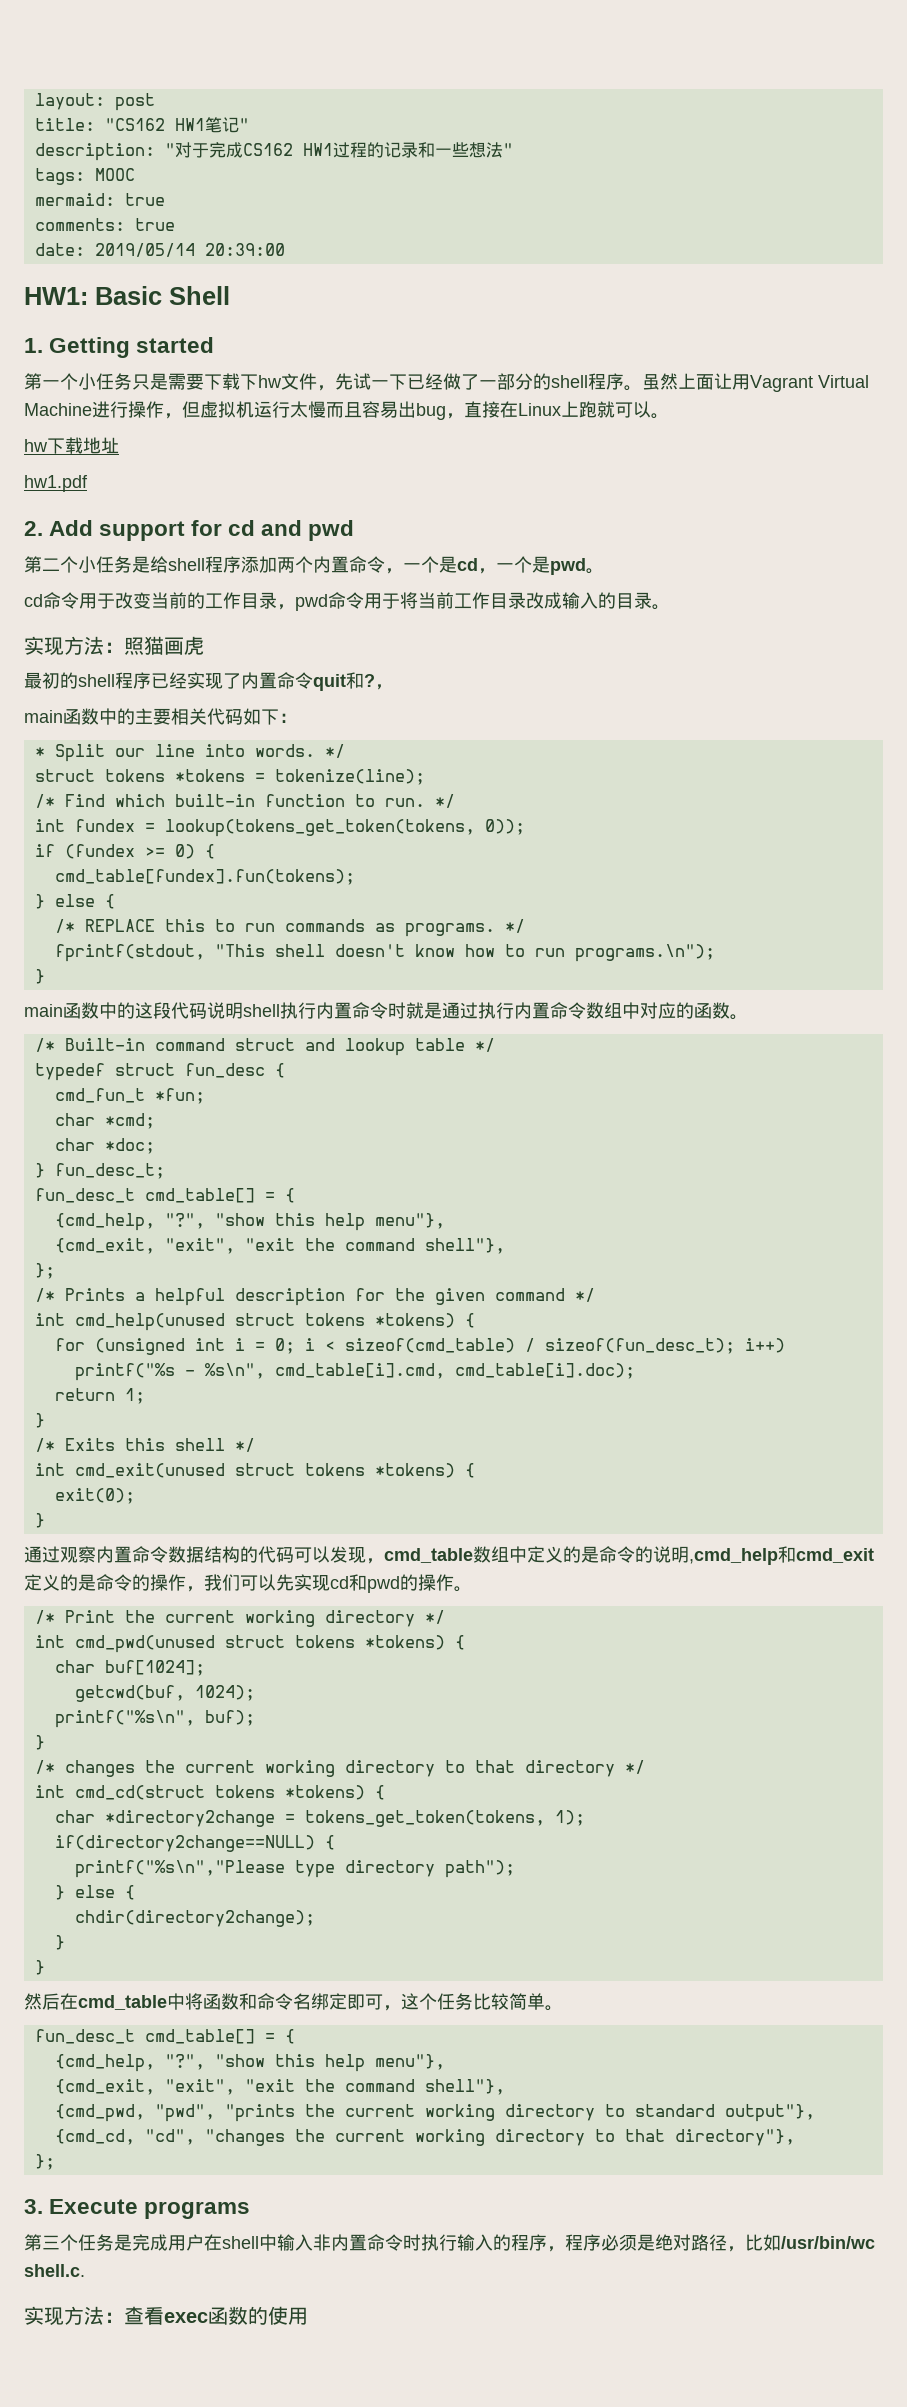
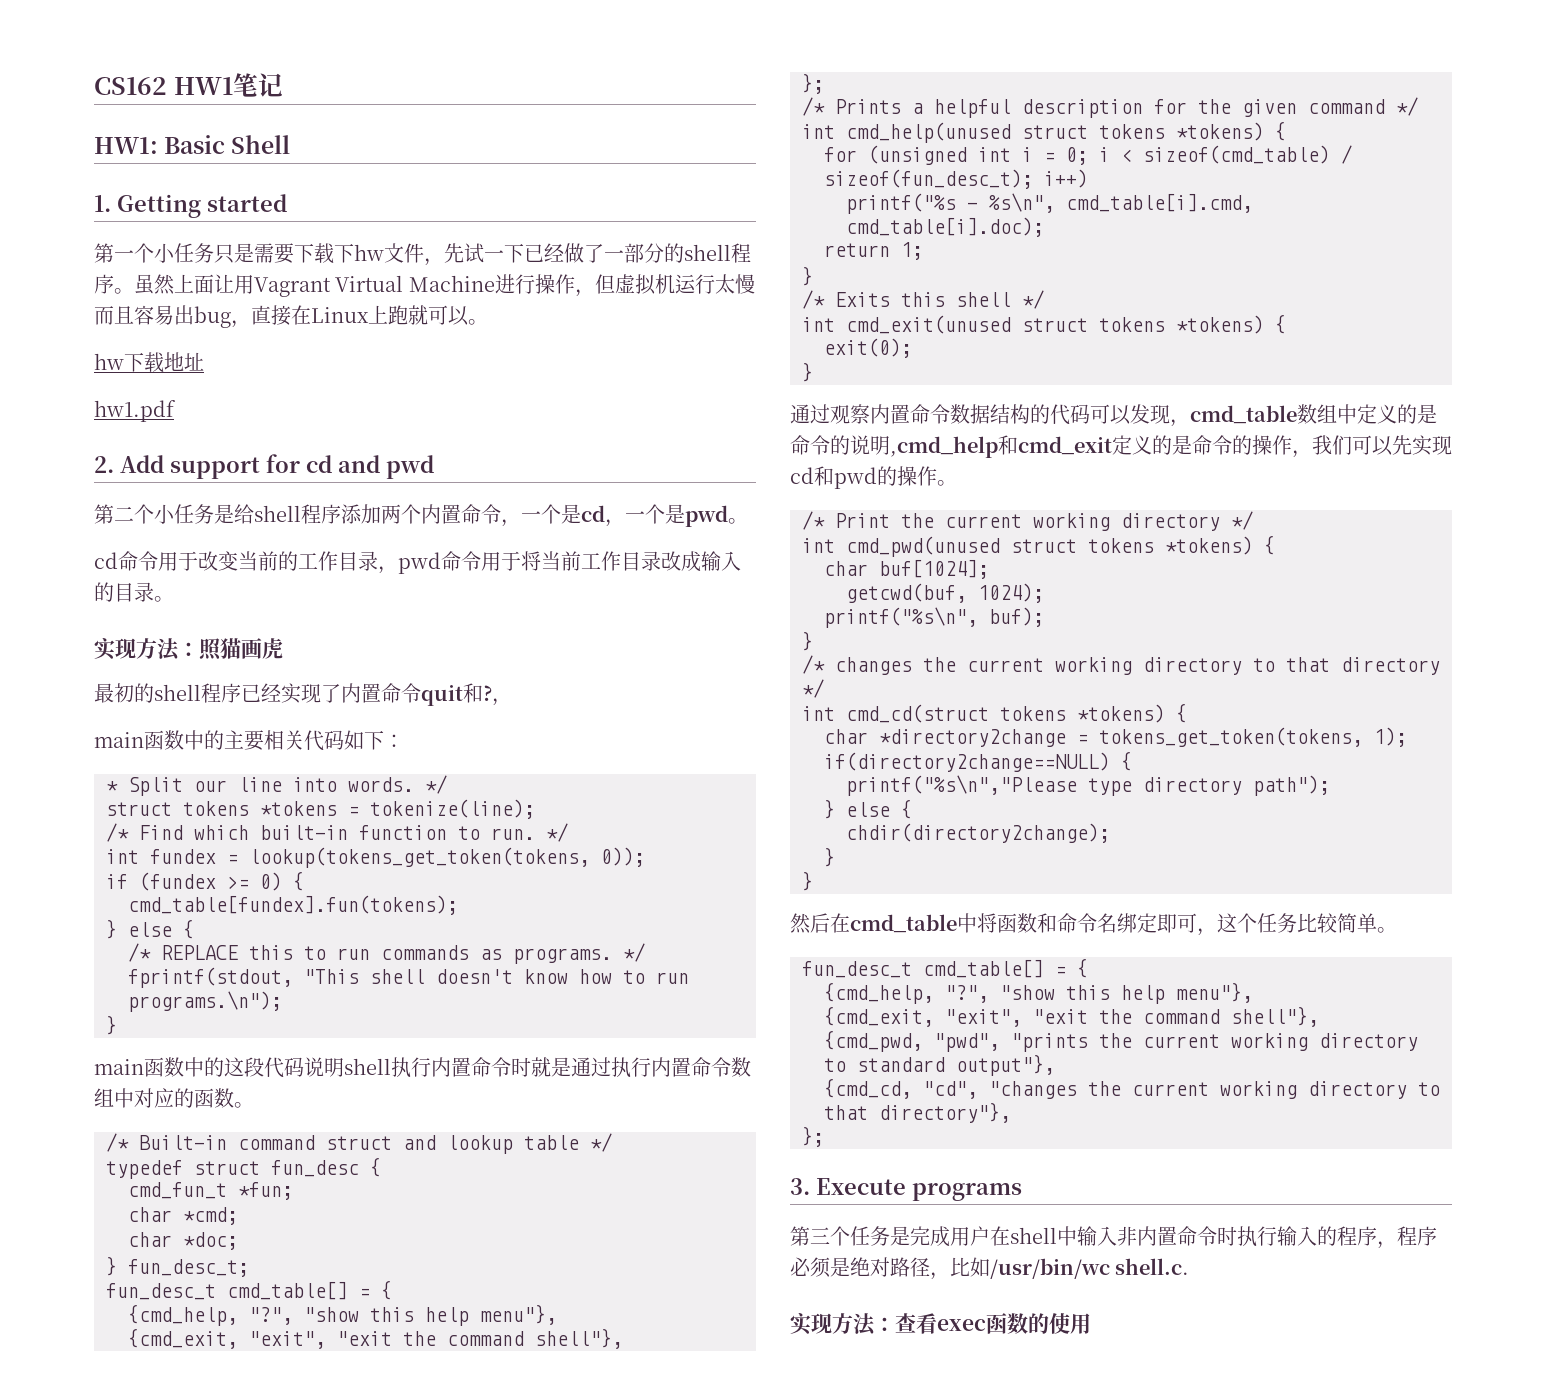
- layout: post
- title: "CS162 HW1笔记"
- description: "对于完成CS162 HW1过程的记录和一些想法"
- tags: MOOC
- mermaid: true
- comments: true
- date: 2019/05/14 20:39:00
+ CS162 HW1笔记

